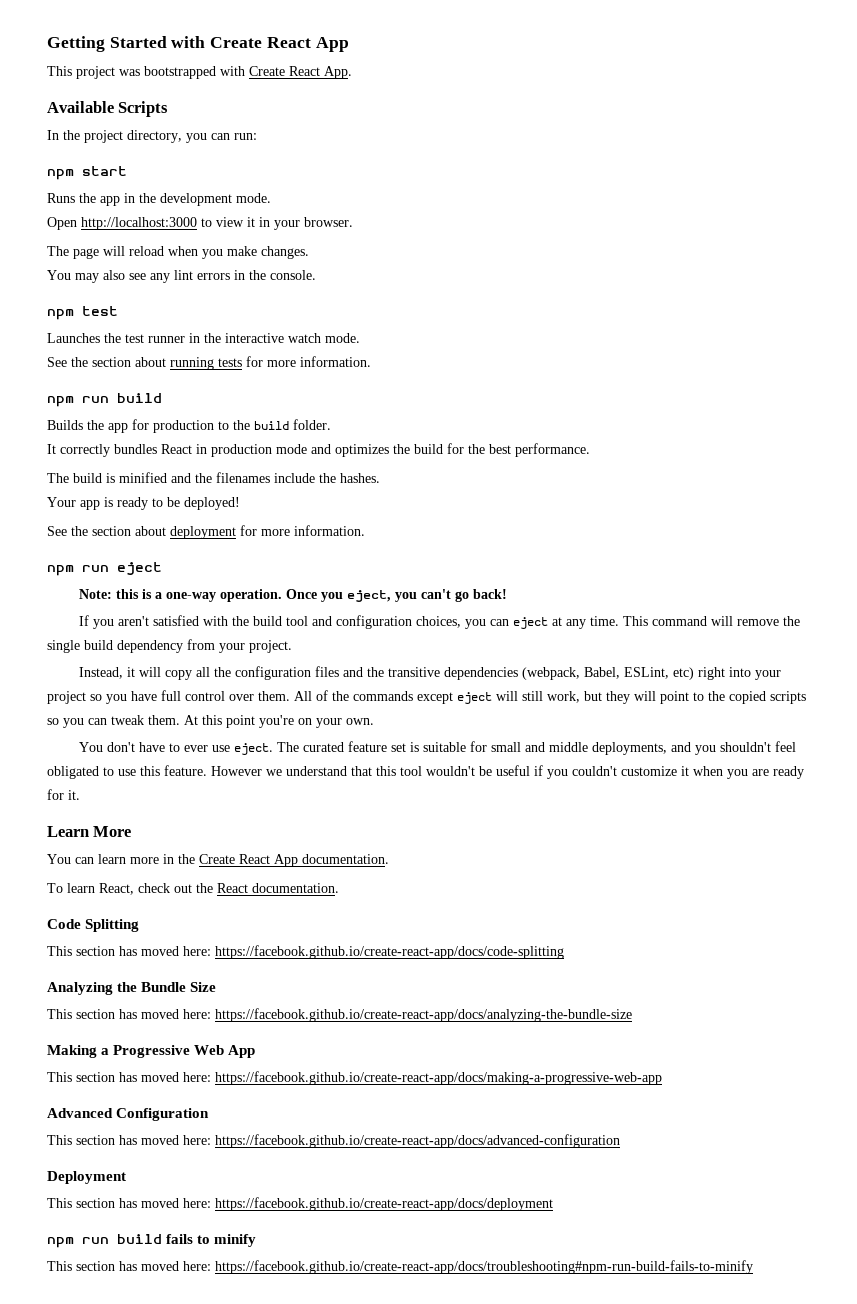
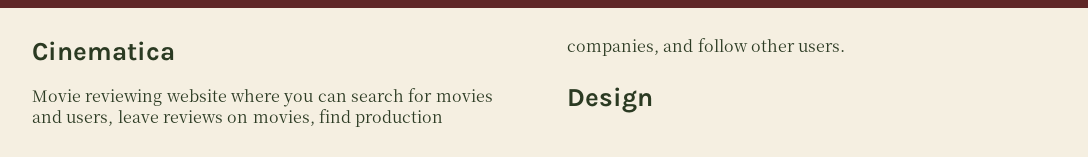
- Getting Started with Create React App
- This project was bootstrapped with Create React App.
- Available Scripts
- In the project directory, you can run:
- npm start
- Runs the app in the development mode.
- Open http://localhost:3000 to view it in your browser.
- The page will reload when you make changes.
- You may also see any lint errors in the console.
- npm test
- Launches the test runner in the interactive watch mode.
- See the section about running tests for more information.
- npm run build
- Builds the app for production to the build folder.
- It correctly bundles React in production mode and optimizes the build for the best performance.
- The build is minified and the filenames include the hashes.
- Your app is ready to be deployed!
- See the section about deployment for more information.
- npm run eject
- Note: this is a one-way operation. Once you eject, you can't go back!
- If you aren't satisfied with the build tool and configuration choices, you can eject at any time. This command will remove the single build dependency from your project.
- Instead, it will copy all the configuration files and the transitive dependencies (webpack, Babel, ESLint, etc) right into your project so you have full control over them. All of the commands except eject will still work, but they will point to the copied scripts so you can tweak them. At this point you're on your own.
- You don't have to ever use eject. The curated feature set is suitable for small and middle deployments, and you shouldn't feel obligated to use this feature. However we understand that this tool wouldn't be useful if you couldn't customize it when you are ready for it.
- Learn More
- You can learn more in the Create React App documentation.
- To learn React, check out the React documentation.
- Code Splitting
- This section has moved here: https://facebook.github.io/create-react-app/docs/code-splitting
- Analyzing the Bundle Size
- This section has moved here: https://facebook.github.io/create-react-app/docs/analyzing-the-bundle-size
- Making a Progressive Web App
- This section has moved here: https://facebook.github.io/create-react-app/docs/making-a-progressive-web-app
- Advanced Configuration
- This section has moved here: https://facebook.github.io/create-react-app/docs/advanced-configuration
- Deployment
- This section has moved here: https://facebook.github.io/create-react-app/docs/deployment
- npm run build fails to minify
- This section has moved here: https://facebook.github.io/create-react-app/docs/troubleshooting#npm-run-build-fails-to-minify
+ Cinematica
+ Movie reviewing website where you can search for movies and users, leave reviews on movies, find production companies, and follow other users.
+ Design

